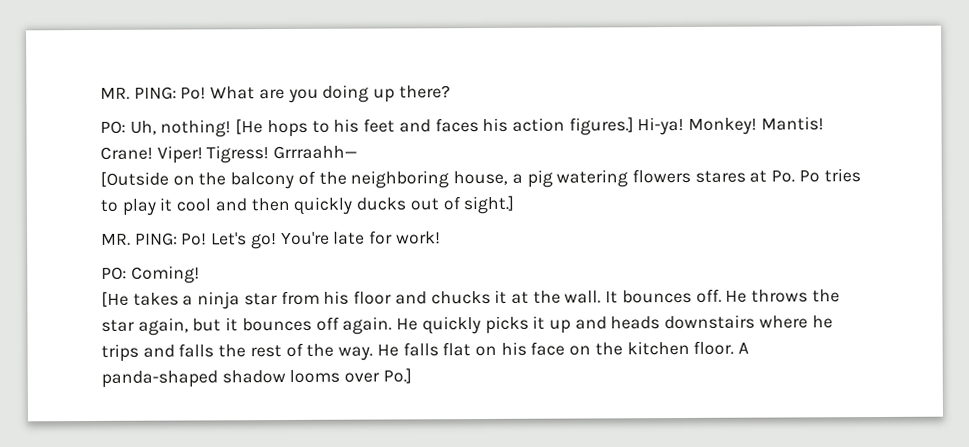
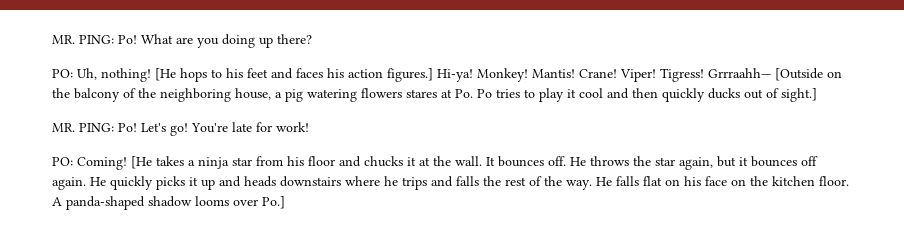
- Grrraahh—
- [Outside on the balcony of the neighboring house, a pig watering flowers stares at Po. Po tries to play it cool and then quickly ducks out of sight.]
+ Grrraahh— [Outside on the balcony of the neighboring house, a pig watering flowers stares at Po. Po tries to play it cool and then quickly ducks out of sight.]
- PO: Coming!
- [He takes a ninja star from his floor and chucks it at the wall.
+ PO: Coming! [He takes a ninja star from his floor and chucks it at the wall.

